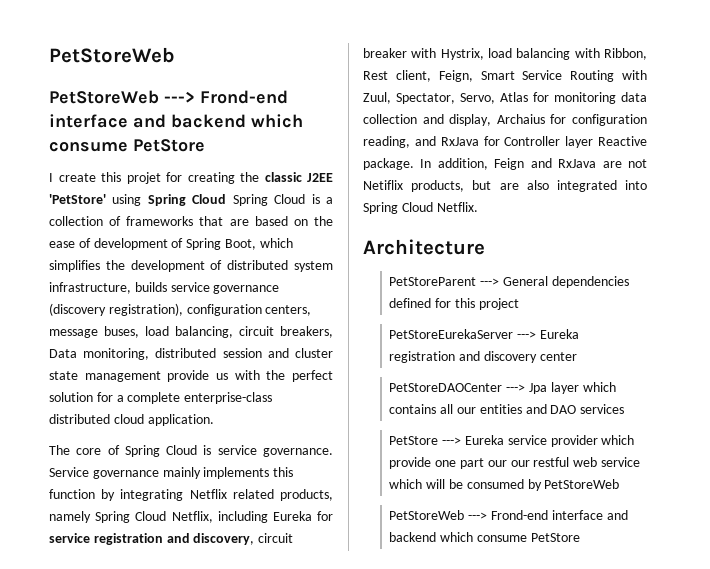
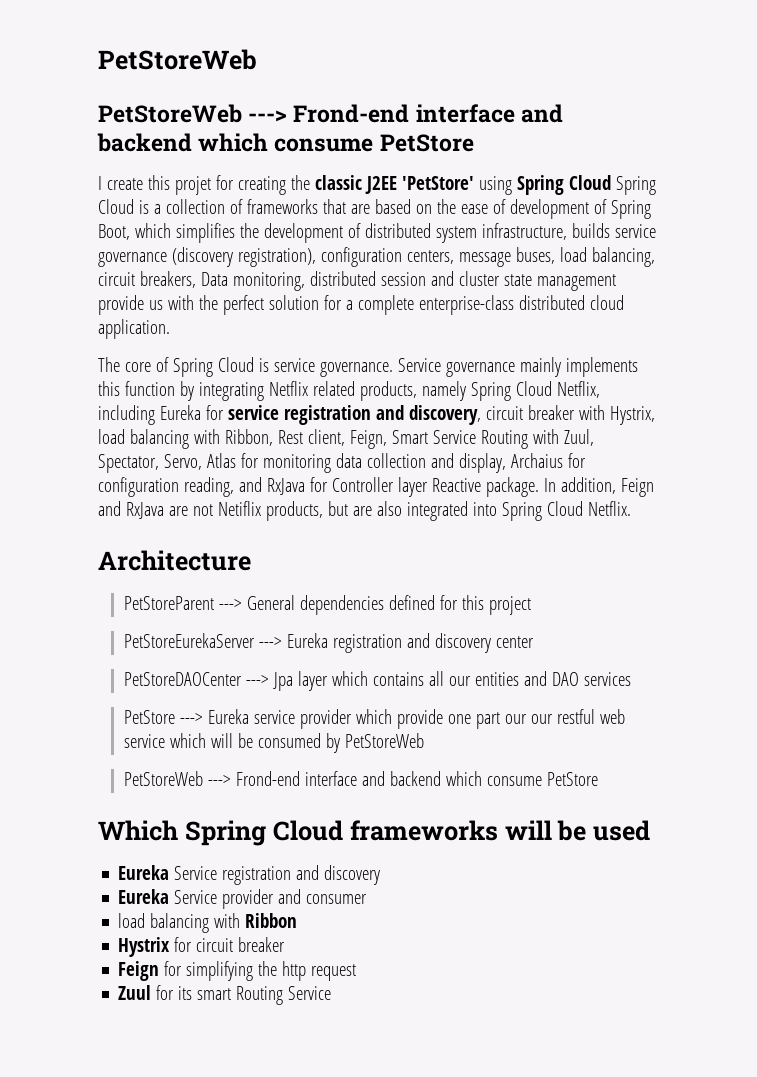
+ Which Spring Cloud frameworks will be used
+ Eureka Service registration and discovery
+ Eureka Service provider and consumer
+ load balancing with Ribbon
+ Hystrix for circuit breaker
+ Feign for simplifying the http request
+ Zuul for its smart Routing Service

